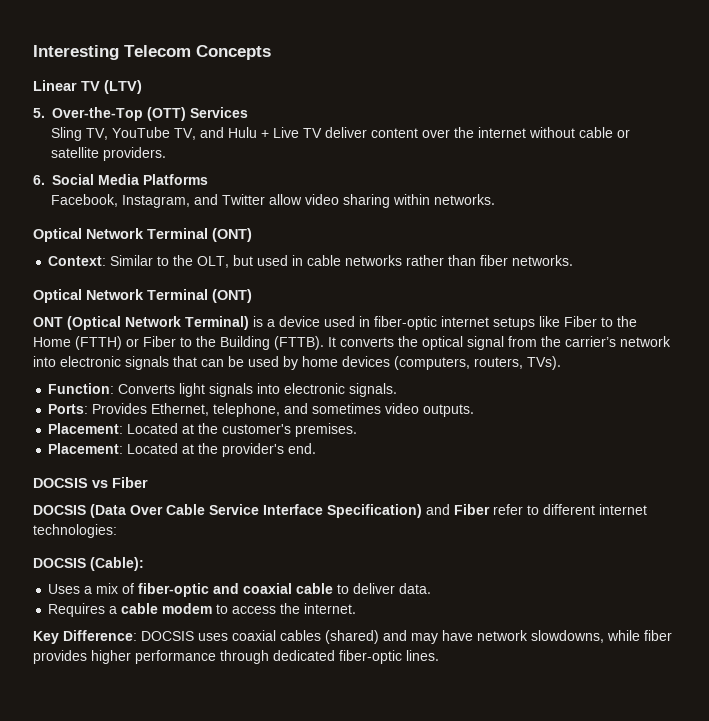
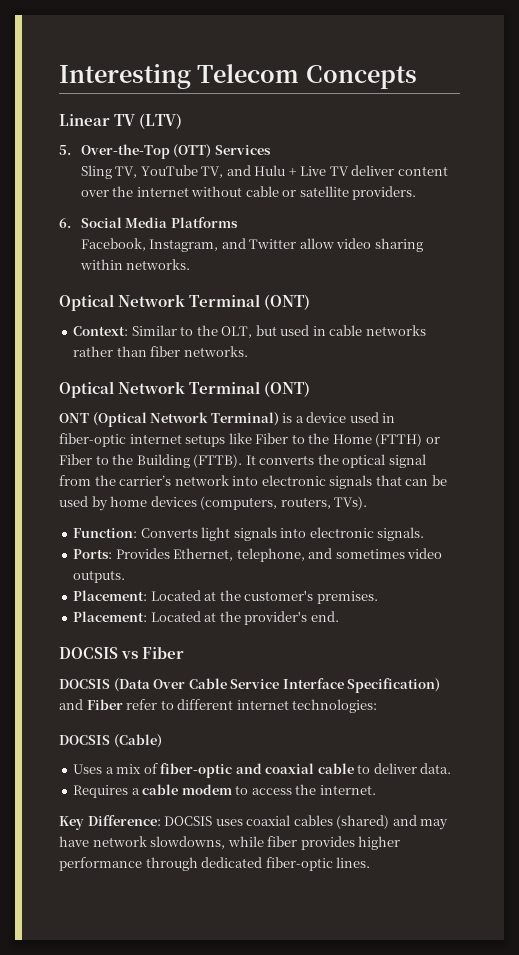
- DOCSIS (Cable):
+ DOCSIS (Cable)

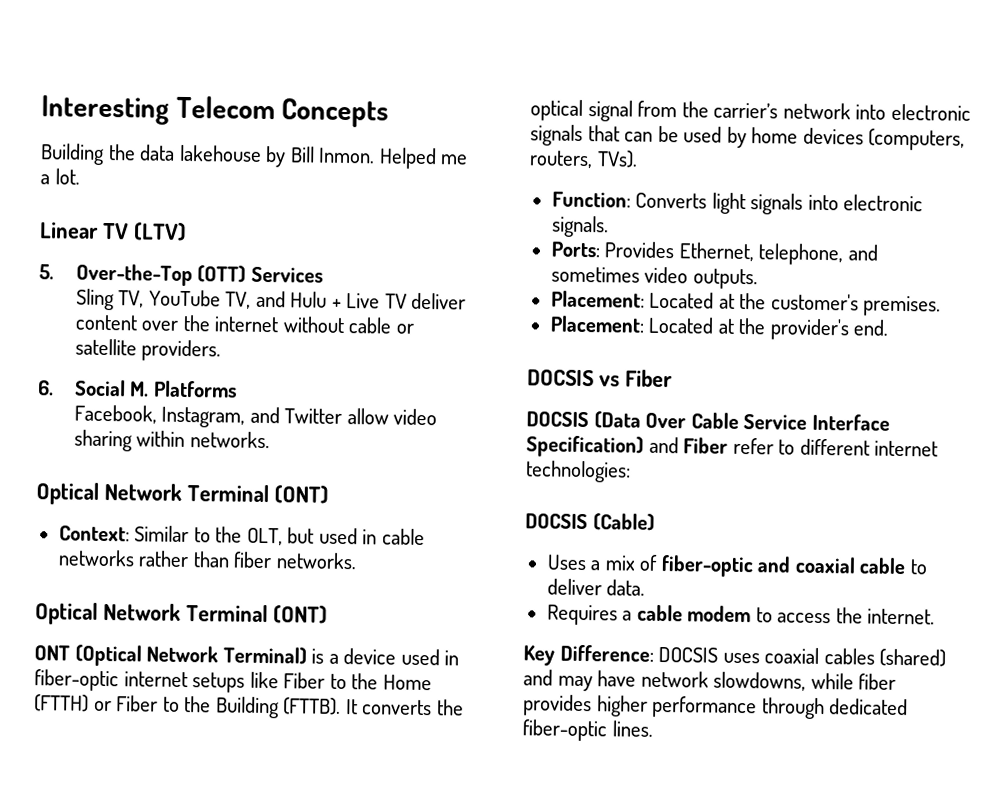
+ Building the data lakehouse by Bill Inmon. Helped me a lot.
- 6. Social Media Platforms
+ 6. Social M. Platforms

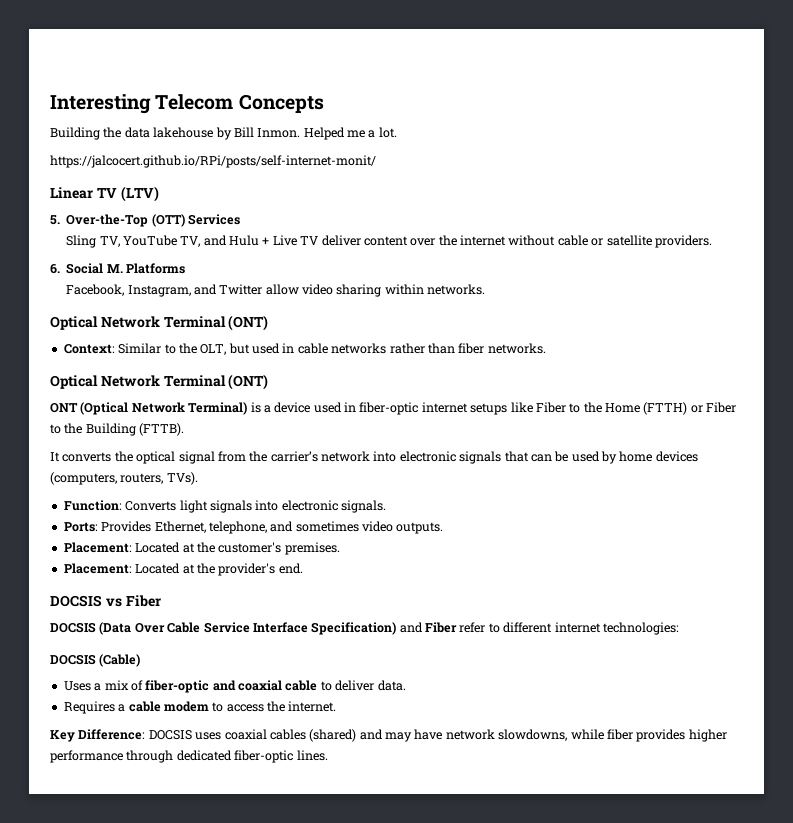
+ https://jalcocert.github.io/RPi/posts/self-internet-monit/
- ONT (Optical Network Terminal) is a device used in fiber-optic internet setups like Fiber to the Home (FTTH) or Fiber to the Building (FTTB). It converts the optical signal from the carrier’s network into electronic signals that can be used by home devices (computers, routers, TVs).
+ ONT (Optical Network Terminal) is a device used in fiber-optic internet setups like Fiber to the Home (FTTH) or Fiber to the Building (FTTB).
+ It converts the optical signal from the carrier’s network into electronic signals that can be used by home devices (computers, routers, TVs).

